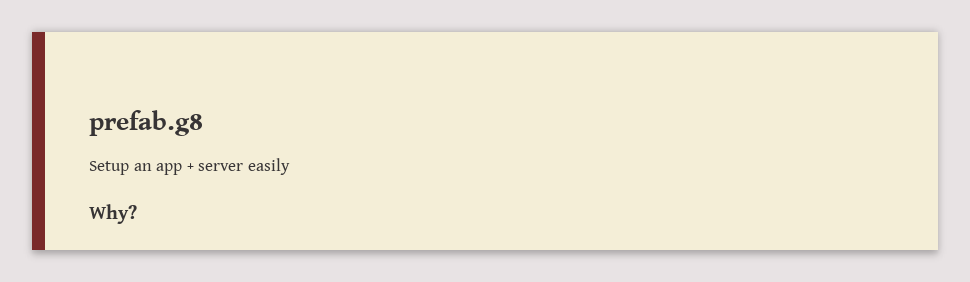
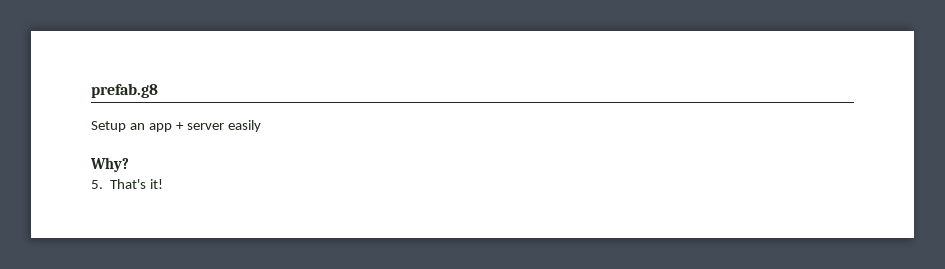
+ 5. That's it!

